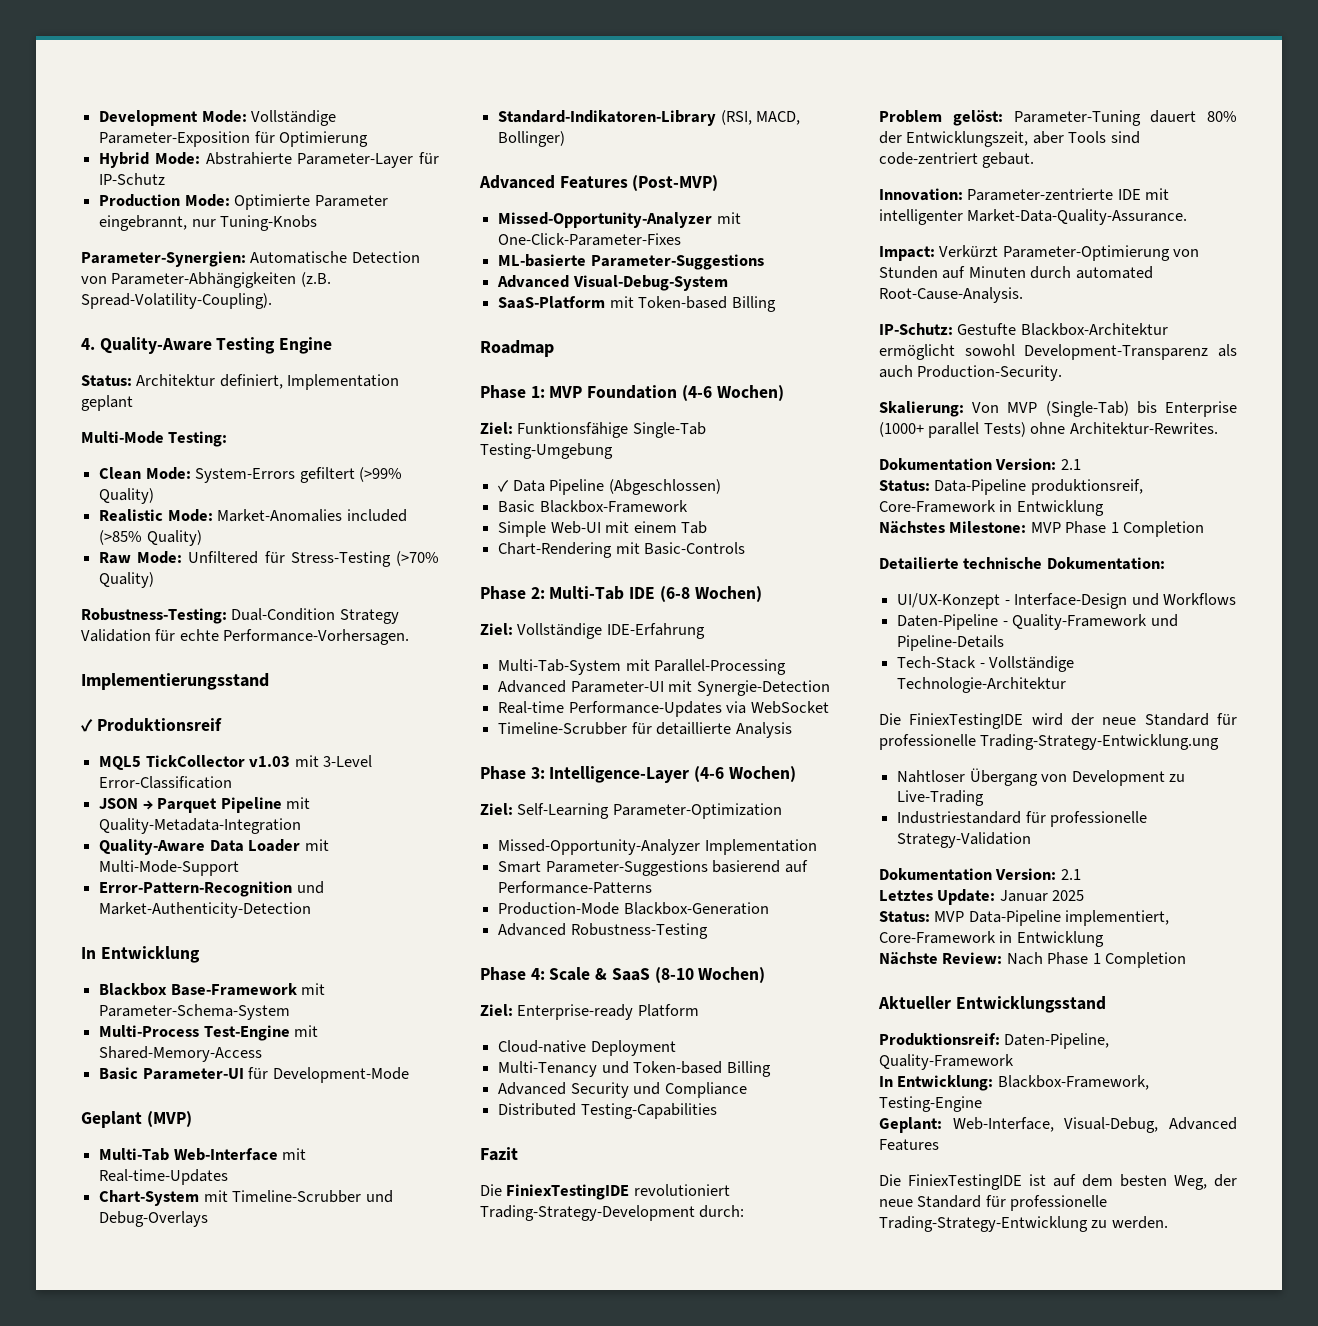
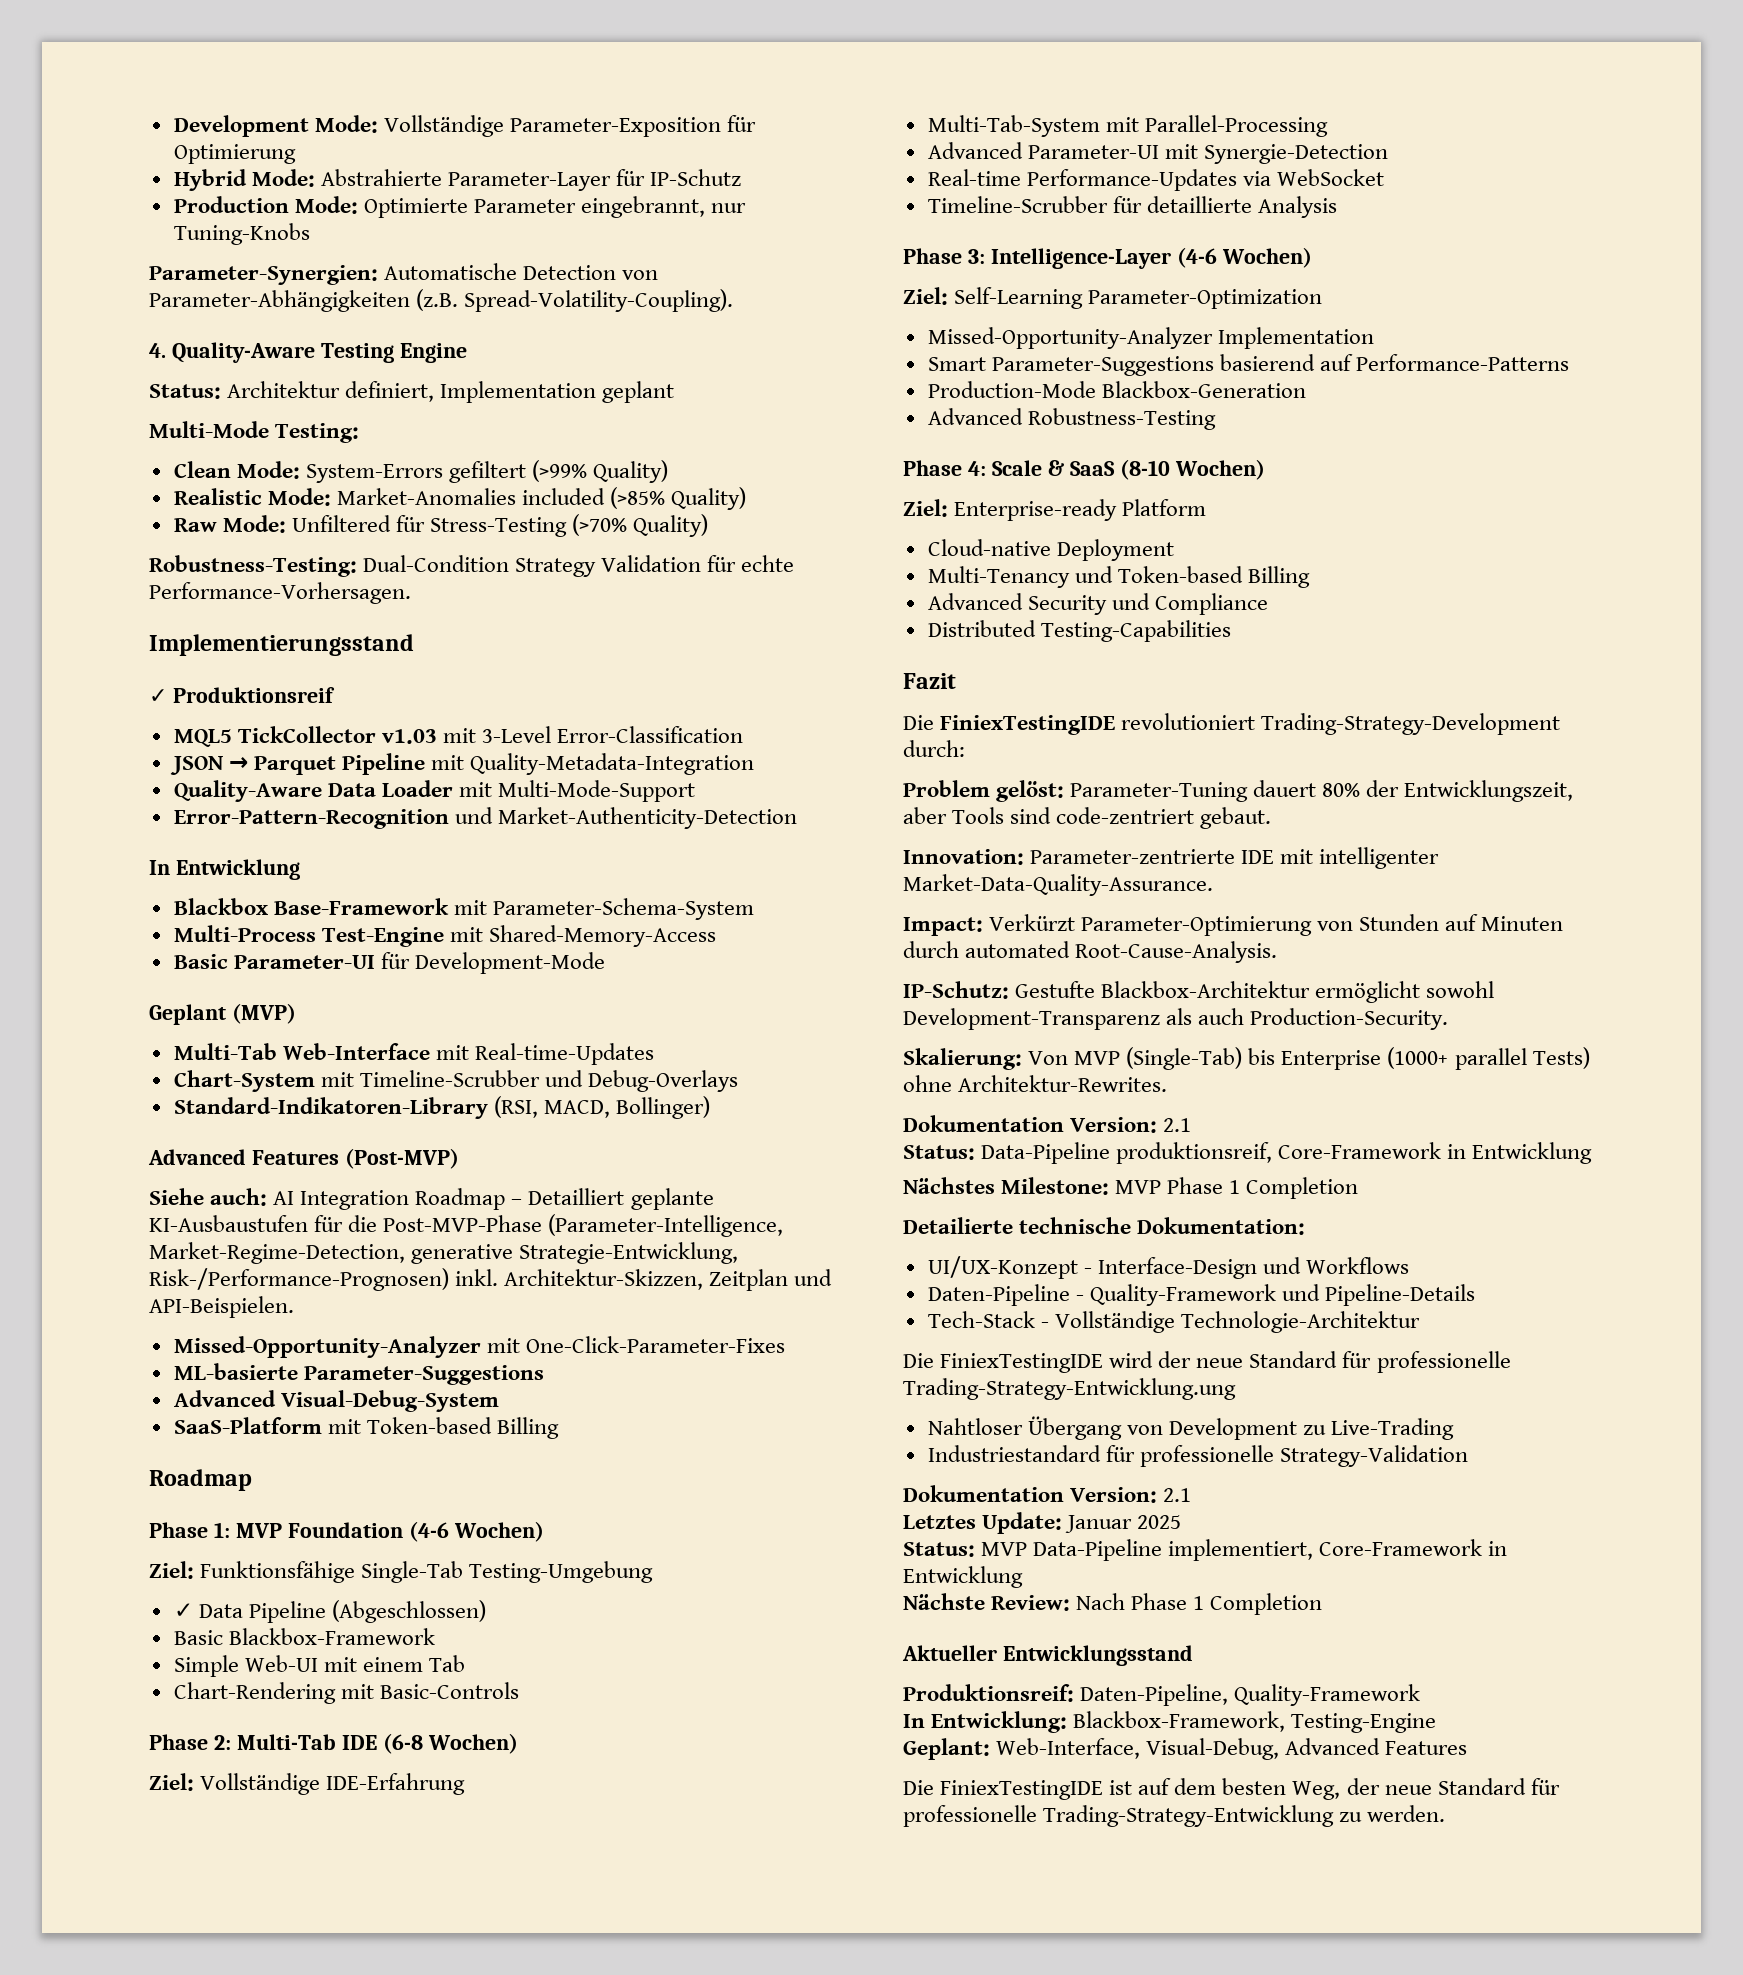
+ Siehe auch: AI Integration Roadmap – Detailliert geplante KI‑Ausbaustufen für die Post‑MVP‑Phase (Parameter‑Intelligence, Market‑Regime‑Detection, generative Strategie‑Entwicklung, Risk‑/Performance‑Prognosen) inkl. Architektur‑Skizzen, Zeitplan und API‑Beispielen.

